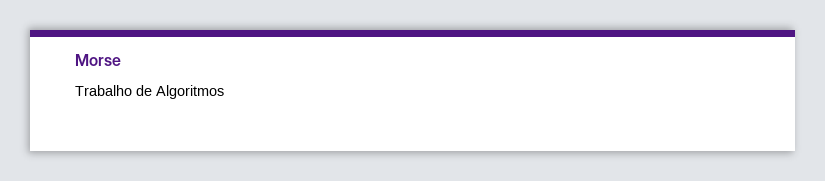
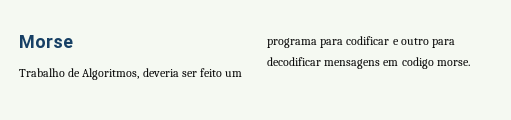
- Trabalho de Algoritmos
+ Trabalho de Algoritmos, deveria ser feito um programa para codificar e outro para decodificar mensagens em codigo morse.

